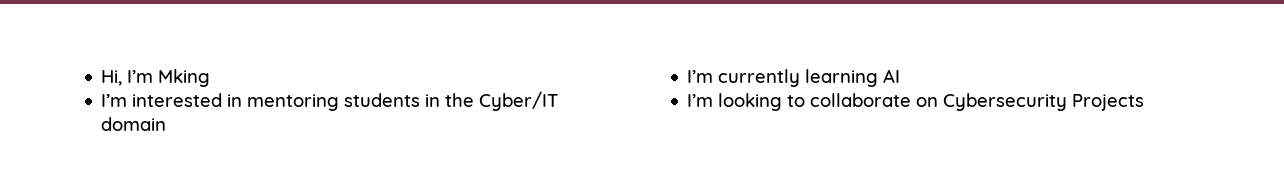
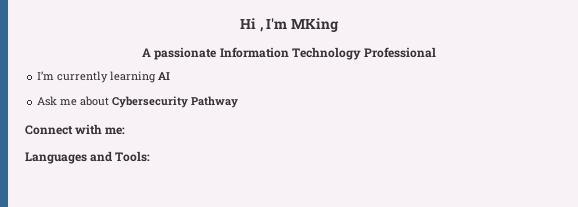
- Hi, I’m Mking
- I’m interested in mentoring students in the Cyber/IT domain
+ Hi , I'm MKing
+ A passionate Information Technology Professional
  I’m currently learning AI
- I’m looking to collaborate on Cybersecurity Projects
+ Ask me about Cybersecurity Pathway
+ Connect with me:
+ Languages and Tools:

